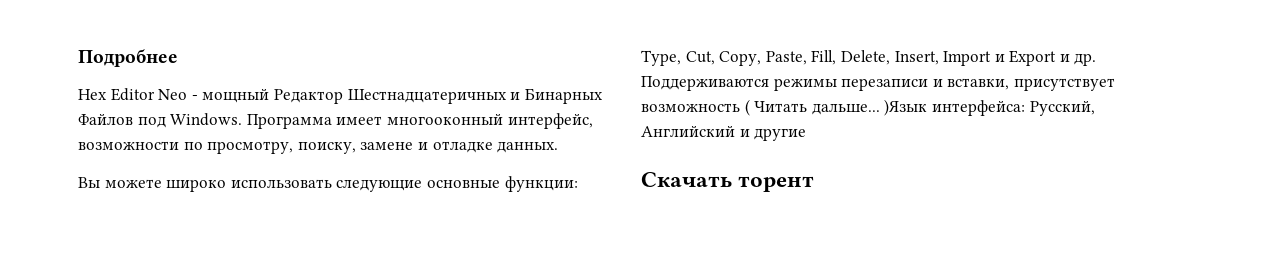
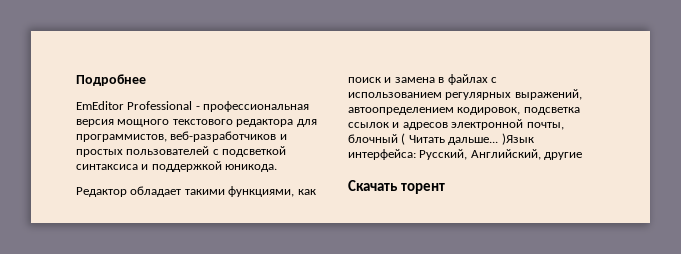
- Hex Editor Neo - мощный Редактор Шестнадцатеричных и Бинарных Файлов под Windows. Программа имеет многооконный интерфейс, возможности по просмотру, поиску, замене и отладке данных.
- Вы можете широко использовать следующие основные функции: Type, Cut, Copy, Paste, Fill, Delete, Insert, Import и Export и др. Поддерживаются режимы перезаписи и вставки, присутствует возможность ( Читать дальше... )Язык интерфейса: Русский, Английский и другие
+ EmEditor Professional - профессиональная версия мощного текстового редактора для программистов, веб-разработчиков и простых пользователей с подсветкой синтаксиса и поддержкой юникода.
+ Редактор обладает такими функциями, как поиск и замена в файлах с использованием регулярных выражений, автоопределением кодировок, подсветка ссылок и адресов электронной почты, блочный ( Читать дальше... )Язык интерфейса: Русский, Английский, другие

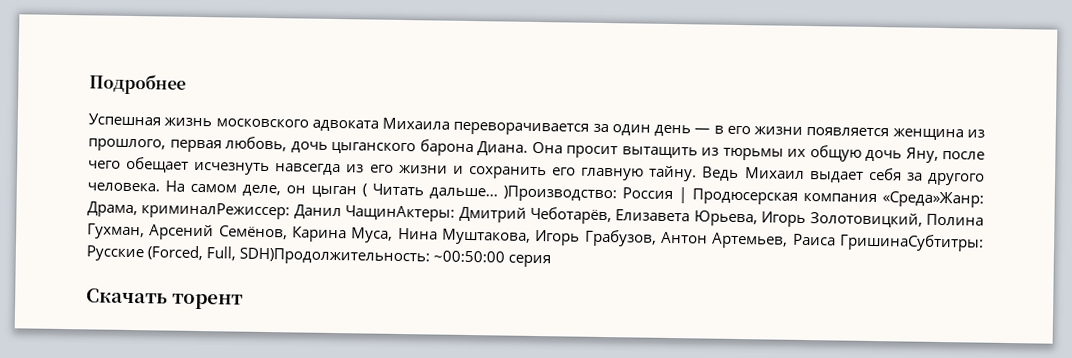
- EmEditor Professional - профессиональная версия мощного текстового редактора для программистов, веб-разработчиков и простых пользователей с подсветкой синтаксиса и поддержкой юникода.
- Редактор обладает такими функциями, как поиск и замена в файлах с использованием регулярных выражений, автоопределением кодировок, подсветка ссылок и адресов электронной почты, блочный ( Читать дальше... )Язык интерфейса: Русский, Английский, другие
+ Успешная жизнь московского адвоката Михаила переворачивается за один день — в его жизни появляется женщина из прошлого, первая любовь, дочь цыганского барона Диана. Она просит вытащить из тюрьмы их общую дочь Яну, после чего обещает исчезнуть навсегда из его жизни и сохранить его главную тайну. Ведь Михаил выдает себя за другого человека. На самом деле, он цыган ( Читать дальше... )Производство: Россия | Продюсерская компания «Среда»Жанр: Драма, криминалРежиссер: Данил ЧащинАктеры: Дмитрий Чеботарёв, Елизавета Юрьева, Игорь Золотовицкий, Полина Гухман, Арсений Семёнов, Карина Муса, Нина Муштакова, Игорь Грабузов, Антон Артемьев, Раиса ГришинаСубтитры: Русские (Forced, Full, SDH)Продолжительность: ~00:50:00 серия

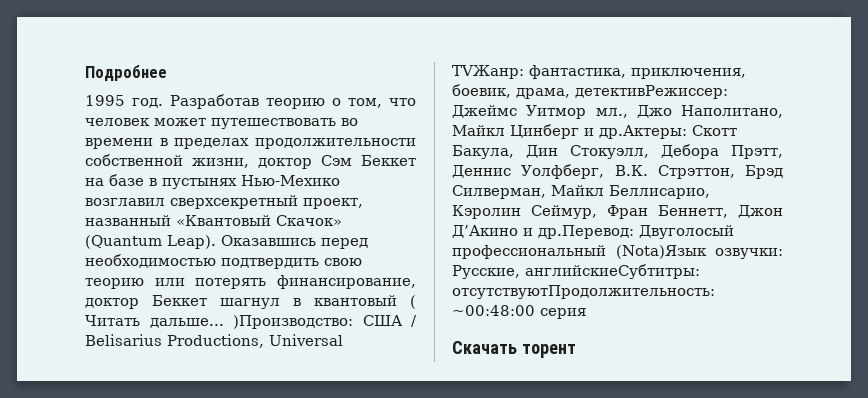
- Успешная жизнь московского адвоката Михаила переворачивается за один день — в его жизни появляется женщина из прошлого, первая любовь, дочь цыганского барона Диана. Она просит вытащить из тюрьмы их общую дочь Яну, после чего обещает исчезнуть навсегда из его жизни и сохранить его главную тайну. Ведь Михаил выдает себя за другого человека. На самом деле, он цыган ( Читать дальше... )Производство: Россия | Продюсерская компания «Среда»Жанр: Драма, криминалРежиссер: Данил ЧащинАктеры: Дмитрий Чеботарёв, Елизавета Юрьева, Игорь Золотовицкий, Полина Гухман, Арсений Семёнов, Карина Муса, Нина Муштакова, Игорь Грабузов, Антон Артемьев, Раиса ГришинаСубтитры: Русские (Forced, Full, SDH)Продолжительность: ~00:50:00 серия
+ 1995 год. Разработав теорию о том, что человек может путешествовать во времени в пределах продолжительности собственной жизни, доктор Сэм Беккет на базе в пустынях Нью-Мехико возглавил сверхсекретный проект, названный «Квантовый Скачок» (Quantum Leap). Оказавшись перед необходимостью подтвердить свою теорию или потерять финансирование, доктор Беккет шагнул в квантовый ( Читать дальше... )Производство: США / Belisarius Productions, Universal TVЖанр: фантастика, приключения, боевик, драма, детективРежиссер: Джеймс Уитмор мл., Джо Наполитано, Майкл Цинберг и др.Актеры: Скотт Бакула, Дин Стокуэлл, Дебора Прэтт, Деннис Уолфберг, В.К. Стрэттон, Брэд Силверман, Майкл Беллисарио, Кэролин Сеймур, Фран Беннетт, Джон Д’Акино и др.Перевод: Двуголосый профессиональный (Nota)Язык озвучки: Русские, английскиеСубтитры: отсутствуютПродолжительность: ~00:48:00 серия

